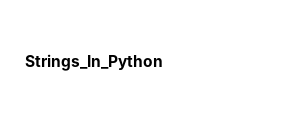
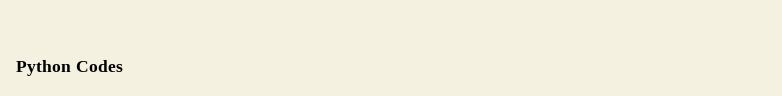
- Strings_In_Python
+ Python Codes

